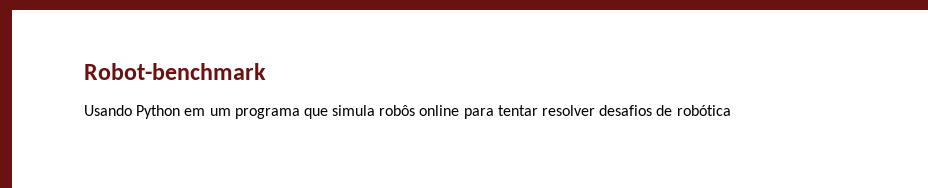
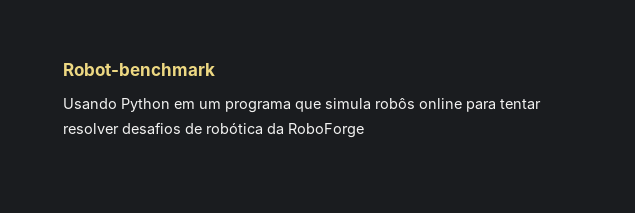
- Usando Python em um programa que simula robôs online para tentar resolver desafios de robótica
+ Usando Python em um programa que simula robôs online para tentar resolver desafios de robótica da RoboForge

